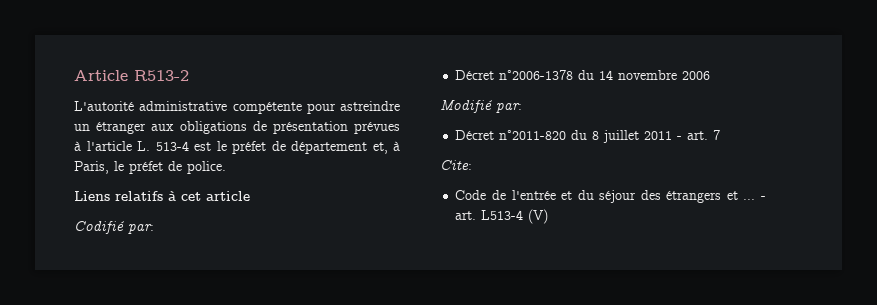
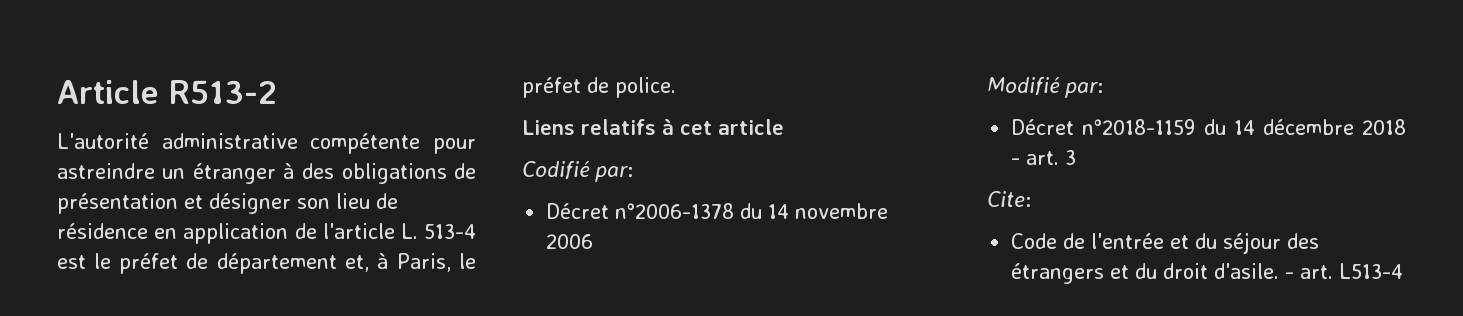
- L'autorité administrative compétente pour astreindre un étranger aux obligations de présentation prévues à l'article L. 513-4 est le préfet de département et, à Paris, le préfet de police.
+ L'autorité administrative compétente pour astreindre un étranger à des obligations de présentation et désigner son lieu de résidence en application de l'article L. 513-4 est le préfet de département et, à Paris, le préfet de police.
- Décret n°2011-820 du 8 juillet 2011 - art. 7
+ Décret n°2018-1159 du 14 décembre 2018 - art. 3
- Code de l'entrée et du séjour des étrangers et ...
+ Code de l'entrée et du séjour des étrangers et du droit d'asile.
- - art. L513-4 (V)
+ - art. L513-4

